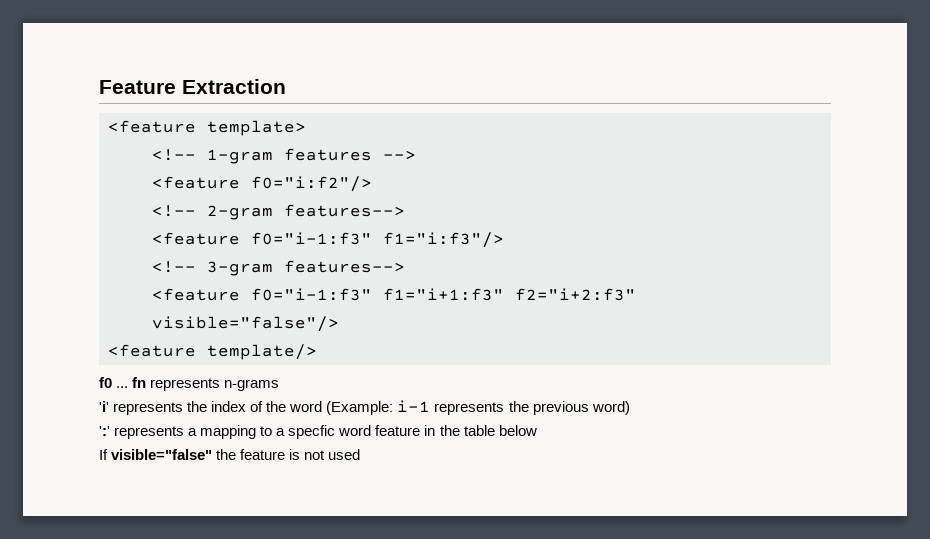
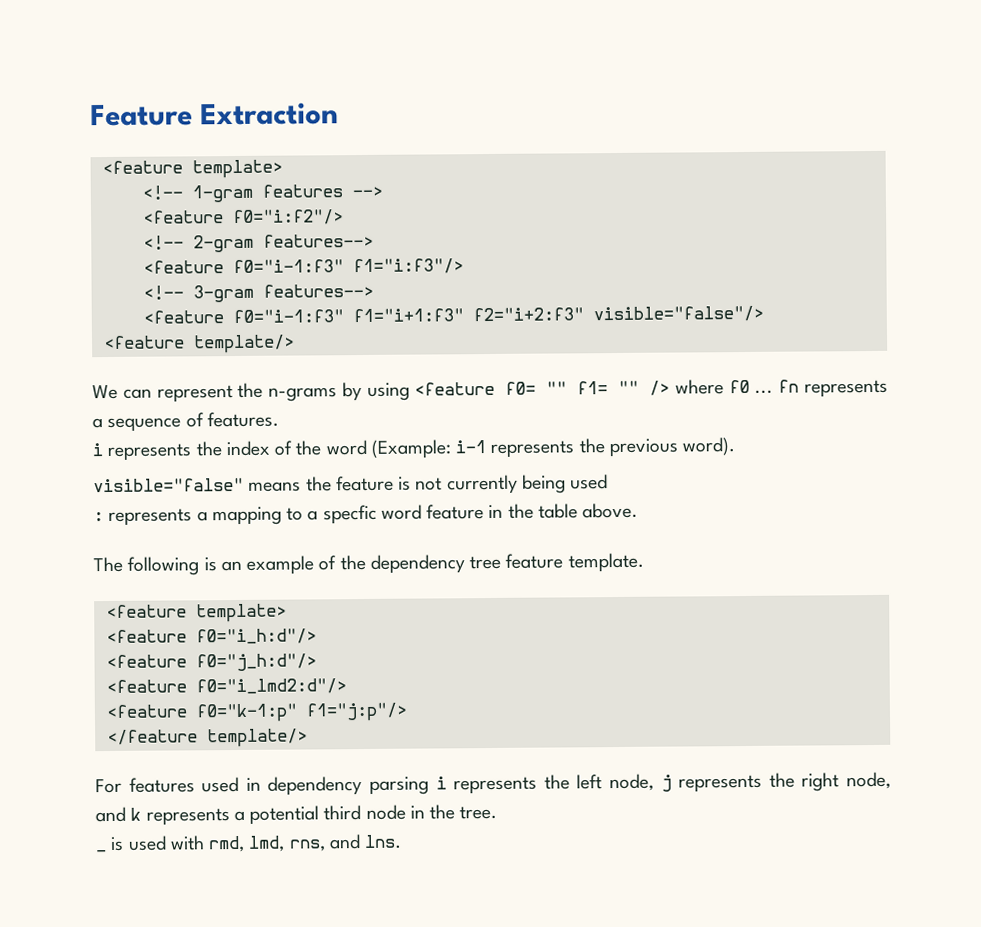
- f0 ... fn represents n-grams
- 'i' represents the index of the word (Example: i-1 represents the previous word)
- ':' represents a mapping to a specfic word feature in the table below
- If visible="false" the feature is not used
+ We can represent the n-grams by using <feature f0= "" f1= "" /> where f0 ... fn represents a sequence of features.
+ i represents the index of the word (Example: i-1 represents the previous word).
+ visible="false" means the feature is not currently being used
+ : represents a mapping to a specfic word feature in the table above.
+ The following is an example of the dependency tree feature template.
+ <feature template>
+ <feature f0="i_h:d"/>
+ <feature f0="j_h:d"/>
+ <feature f0="i_lmd2:d"/>
+ <feature f0="k-1:p" f1="j:p"/>
+ </feature template/>
+ For features used in dependency parsing i represents the left node, j represents the right node, and k represents a potential third node in the tree.
+ _ is used with rmd, lmd, rns, and lns.

